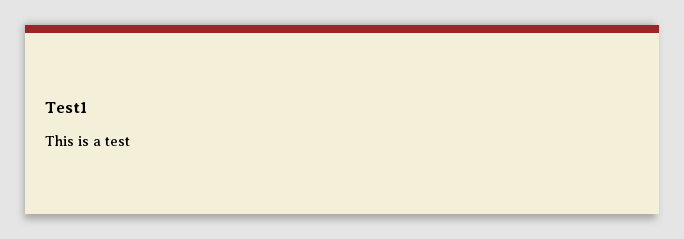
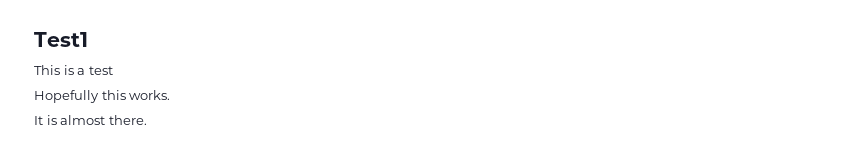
+ Hopefully this works.
+ It is almost there.

